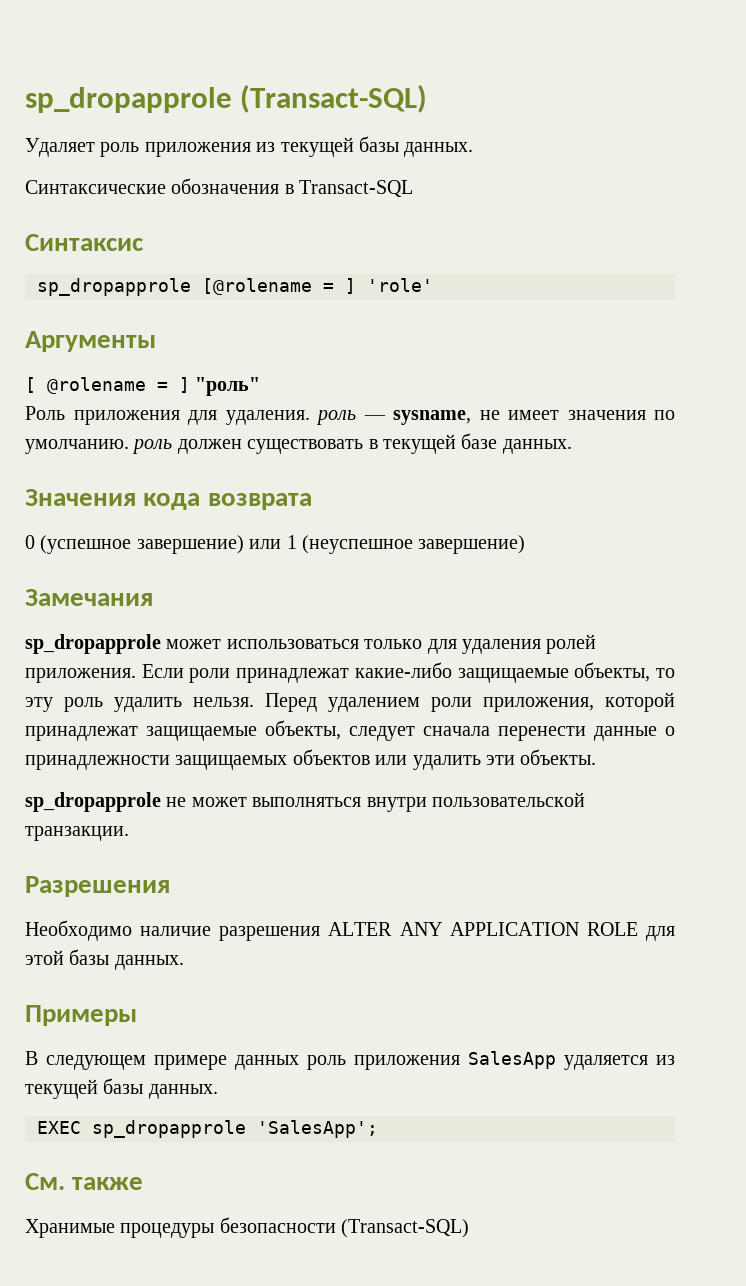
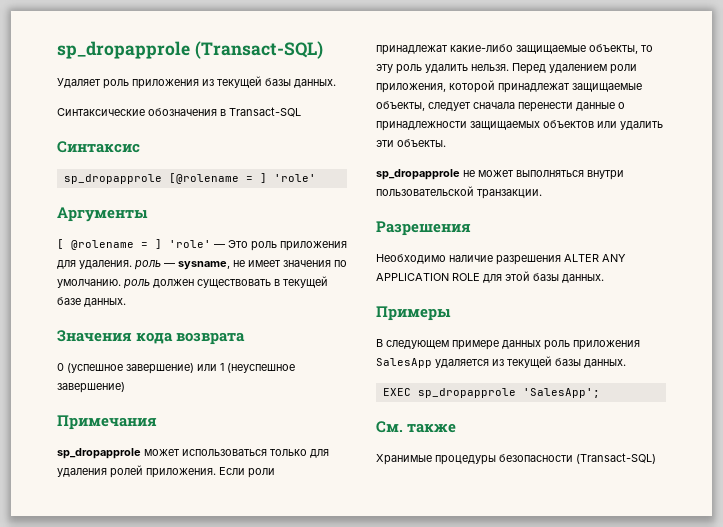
- [ @rolename = ] "роль"
- Роль приложения для удаления. роль — sysname, не имеет значения по умолчанию. роль должен существовать в текущей базе данных.
+ [ @rolename = ] 'role' — Это роль приложения для удаления. роль — sysname, не имеет значения по умолчанию. роль должен существовать в текущей базе данных.
- Замечания
+ Примечания

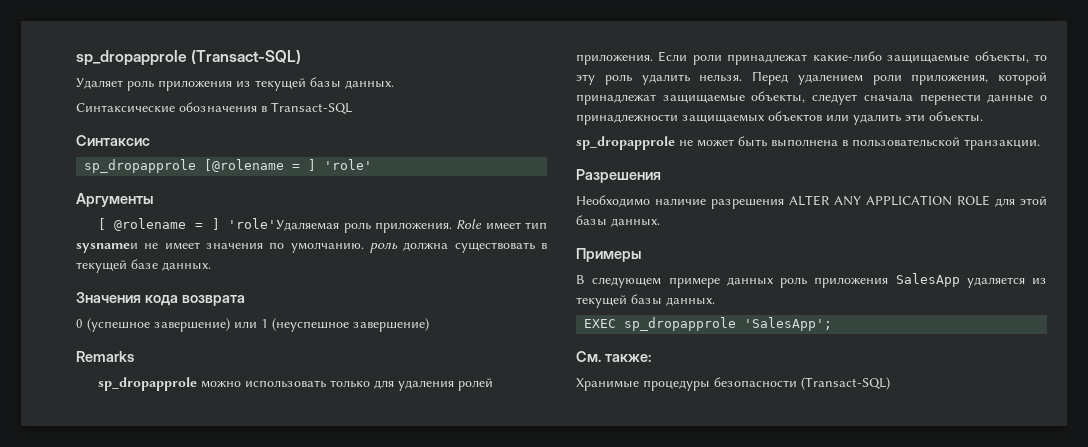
- [ @rolename = ] 'role' — Это роль приложения для удаления. роль — sysname, не имеет значения по умолчанию. роль должен существовать в текущей базе данных.
+ [ @rolename = ] 'role'Удаляемая роль приложения. Role имеет тип sysnameи не имеет значения по умолчанию. роль должна существовать в текущей базе данных.
- Примечания
- sp_dropapprole может использоваться только для удаления ролей приложения.
+ Remarks
+ sp_dropapprole можно использовать только для удаления ролей приложения.
- sp_dropapprole не может выполняться внутри пользовательской транзакции.
+ sp_dropapprole не может быть выполнена в пользовательской транзакции.
- См. также
+ См. также:

